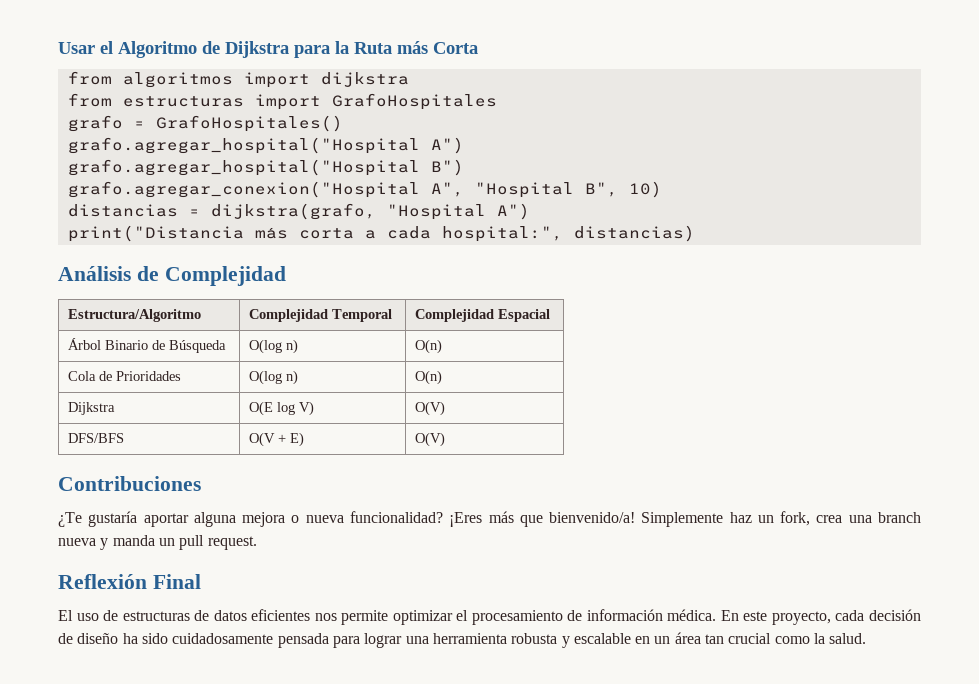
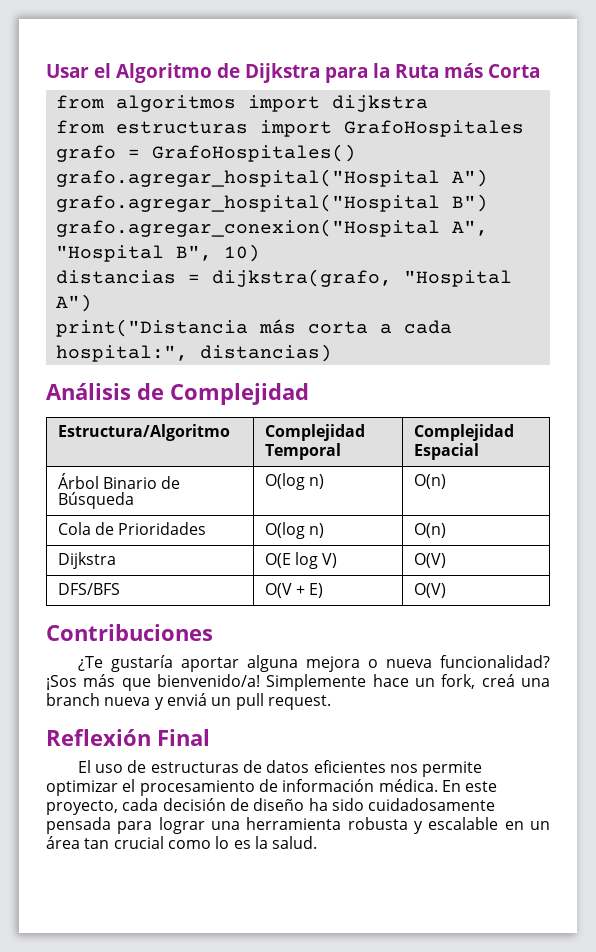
- ¡Eres más que bienvenido/a!
+ ¡Sos más que bienvenido/a!
- Simplemente haz un fork, crea una branch nueva y manda un pull request.
+ Simplemente hace un fork, creá una branch nueva y enviá un pull request.
- En este proyecto, cada decisión de diseño ha sido cuidadosamente pensada para lograr una herramienta robusta y escalable en un área tan crucial como la salud.
+ En este proyecto, cada decisión de diseño ha sido cuidadosamente pensada para lograr una herramienta robusta y escalable en un área tan crucial como lo es la salud.

